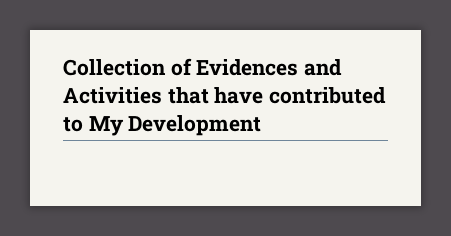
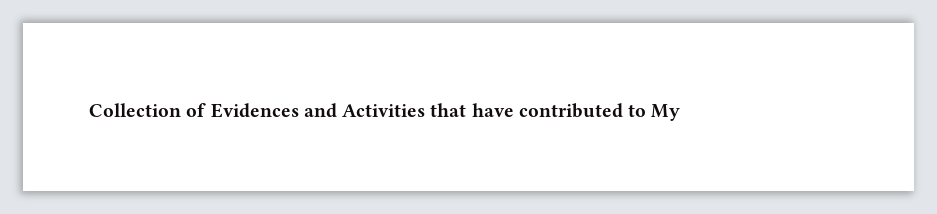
- Collection of Evidences and Activities that have contributed to My Development
+ Collection of Evidences and Activities that have contributed to My

